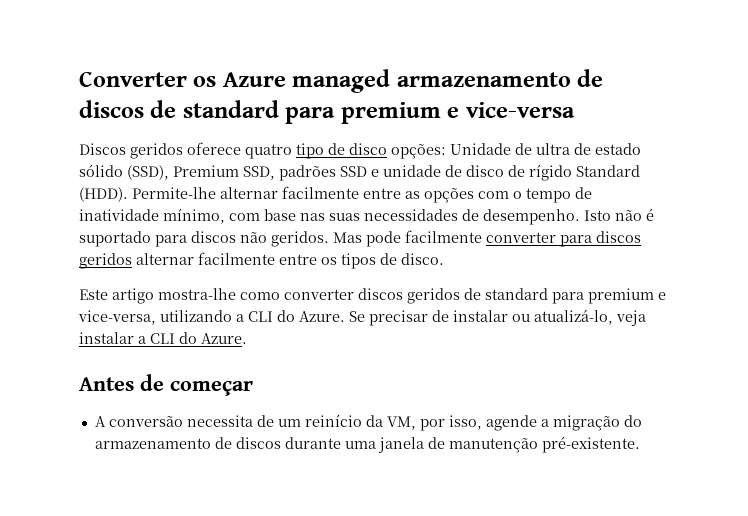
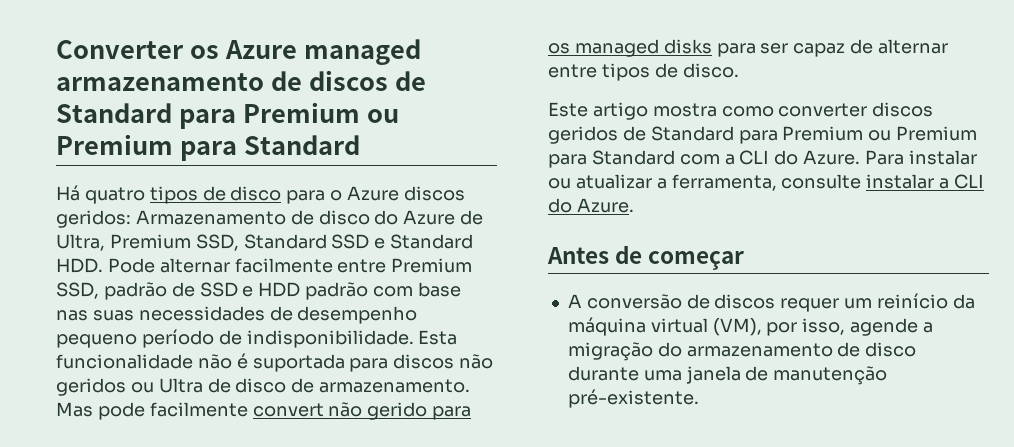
- Converter os Azure managed armazenamento de discos de standard para premium e vice-versa
- Discos geridos oferece quatro tipo de disco opções: Unidade de ultra de estado sólido (SSD), Premium SSD, padrões SSD e unidade de disco de rígido Standard (HDD). Permite-lhe alternar facilmente entre as opções com o tempo de inatividade mínimo, com base nas suas necessidades de desempenho. Isto não é suportado para discos não geridos. Mas pode facilmente converter para discos geridos alternar facilmente entre os tipos de disco.
+ Converter os Azure managed armazenamento de discos de Standard para Premium ou Premium para Standard
+ Há quatro tipos de disco para o Azure discos geridos: Armazenamento de disco do Azure de Ultra, Premium SSD, Standard SSD e Standard HDD. Pode alternar facilmente entre Premium SSD, padrão de SSD e HDD padrão com base nas suas necessidades de desempenho pequeno período de indisponibilidade. Esta funcionalidade não é suportada para discos não geridos ou Ultra de disco de armazenamento. Mas pode facilmente convert não gerido para os managed disks para ser capaz de alternar entre tipos de disco.
- Este artigo mostra-lhe como converter discos geridos de standard para premium e vice-versa, utilizando a CLI do Azure. Se precisar de instalar ou atualizá-lo, veja instalar a CLI do Azure.
+ Este artigo mostra como converter discos geridos de Standard para Premium ou Premium para Standard com a CLI do Azure. Para instalar ou atualizar a ferramenta, consulte instalar a CLI do Azure.
- A conversão necessita de um reinício da VM, por isso, agende a migração do armazenamento de discos durante uma janela de manutenção pré-existente.
+ A conversão de discos requer um reinício da máquina virtual (VM), por isso, agende a migração do armazenamento de disco durante uma janela de manutenção pré-existente.

